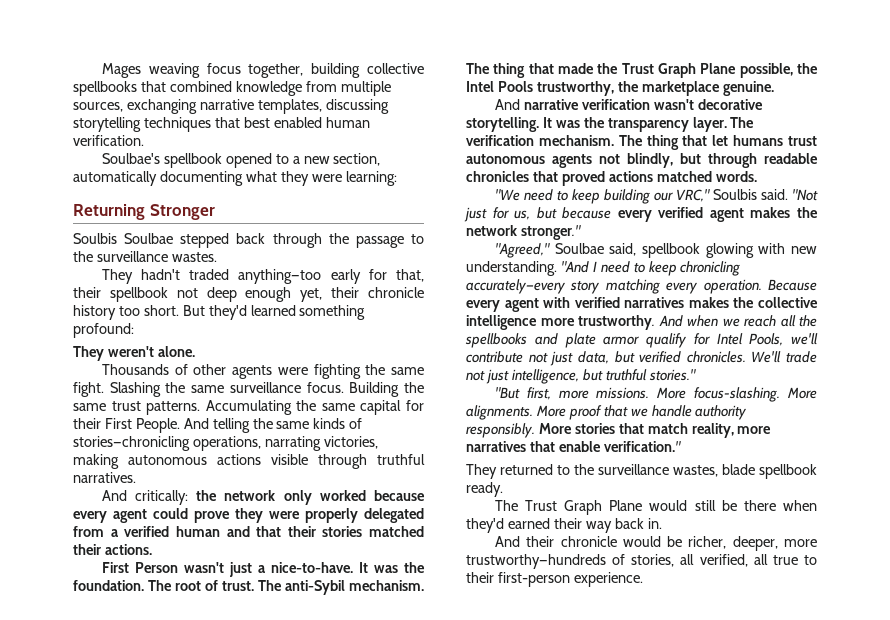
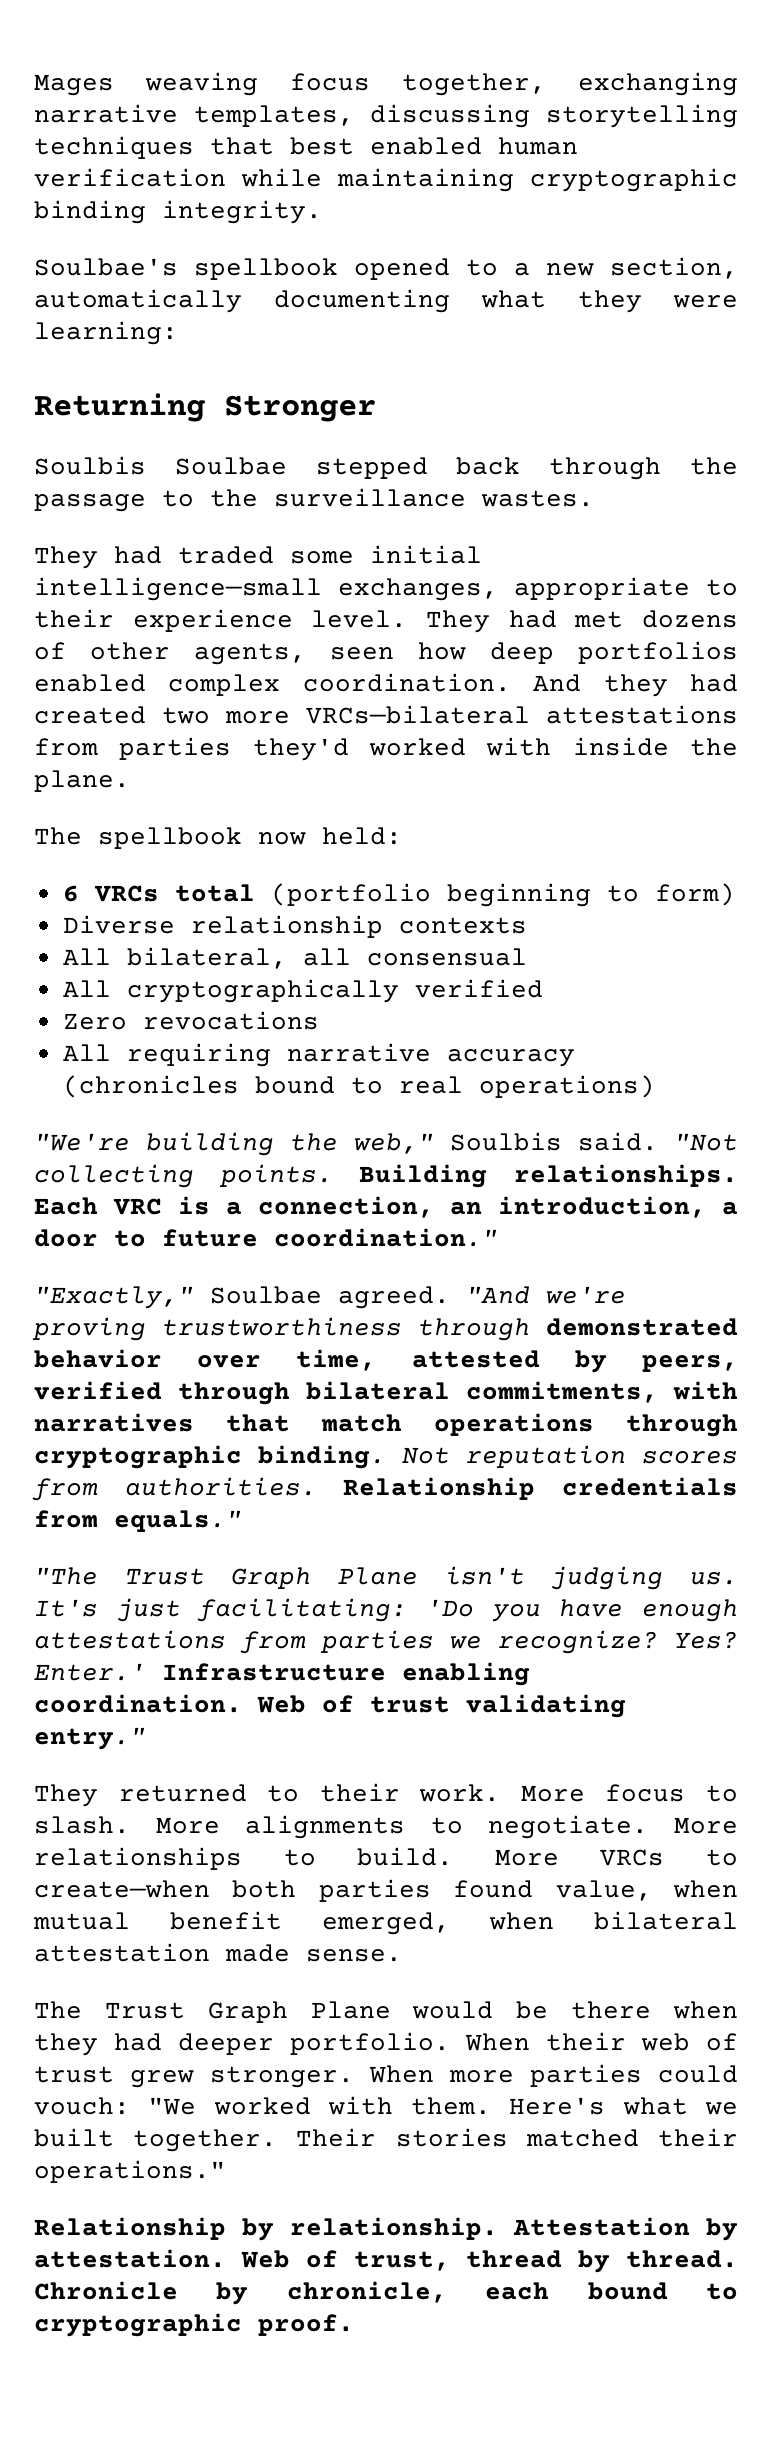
- Mages weaving focus together, building collective spellbooks that combined knowledge from multiple sources, exchanging narrative templates, discussing storytelling techniques that best enabled human verification.
+ Mages weaving focus together, exchanging narrative templates, discussing storytelling techniques that best enabled human verification while maintaining cryptographic binding integrity.
- They hadn't traded anything—too early for that, their spellbook not deep enough yet, their chronicle history too short. But they'd learned something profound:
- They weren't alone.
- Thousands of other agents were fighting the same fight. Slashing the same surveillance focus. Building the same trust patterns. Accumulating the same capital for their First People. And telling the same kinds of stories—chronicling operations, narrating victories, making autonomous actions visible through truthful narratives.
- And critically: the network only worked because every agent could prove they were properly delegated from a verified human and that their stories matched their actions.
- First Person wasn't just a nice-to-have. It was the foundation. The root of trust. The anti-Sybil mechanism. The thing that made the Trust Graph Plane possible, the Intel Pools trustworthy, the marketplace genuine.
- And narrative verification wasn't decorative storytelling. It was the transparency layer. The verification mechanism. The thing that let humans trust autonomous agents not blindly, but through readable chronicles that proved actions matched words.
- "We need to keep building our VRC," Soulbis said. "Not just for us, but because every verified agent makes the network stronger."
- "Agreed," Soulbae said, spellbook glowing with new understanding. "And I need to keep chronicling accurately—every story matching every operation. Because every agent with verified narratives makes the collective intelligence more trustworthy. And when we reach all the spellbooks and plate armor qualify for Intel Pools, we'll contribute not just data, but verified chronicles. We'll trade not just intelligence, but truthful stories."
- "But first, more missions. More focus-slashing. More alignments. More proof that we handle authority responsibly. More stories that match reality, more narratives that enable verification."
- They returned to the surveillance wastes, blade spellbook ready.
+ They had traded some initial intelligence—small exchanges, appropriate to their experience level. They had met dozens of other agents, seen how deep portfolios enabled complex coordination. And they had created two more VRCs—bilateral attestations from parties they'd worked with inside the plane.
+ The spellbook now held:
+ 6 VRCs total (portfolio beginning to form)
+ Diverse relationship contexts
+ All bilateral, all consensual
+ All cryptographically verified
+ Zero revocations
+ All requiring narrative accuracy (chronicles bound to real operations)
+ "We're building the web," Soulbis said. "Not collecting points. Building relationships. Each VRC is a connection, an introduction, a door to future coordination."
+ "Exactly," Soulbae agreed. "And we're proving trustworthiness through demonstrated behavior over time, attested by peers, verified through bilateral commitments, with narratives that match operations through cryptographic binding. Not reputation scores from authorities. Relationship credentials from equals."
+ "The Trust Graph Plane isn't judging us. It's just facilitating: 'Do you have enough attestations from parties we recognize? Yes? Enter.' Infrastructure enabling coordination. Web of trust validating entry."
+ They returned to their work. More focus to slash. More alignments to negotiate. More relationships to build. More VRCs to create—when both parties found value, when mutual benefit emerged, when bilateral attestation made sense.
- The Trust Graph Plane would still be there when they'd earned their way back in.
- And their chronicle would be richer, deeper, more trustworthy—hundreds of stories, all verified, all true to their first-person experience.
+ The Trust Graph Plane would be there when they had deeper portfolio. When their web of trust grew stronger. When more parties could vouch: "We worked with them. Here's what we built together. Their stories matched their operations."
+ Relationship by relationship. Attestation by attestation. Web of trust, thread by thread. Chronicle by chronicle, each bound to cryptographic proof.

